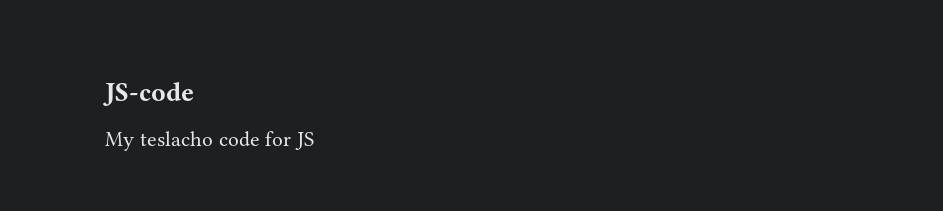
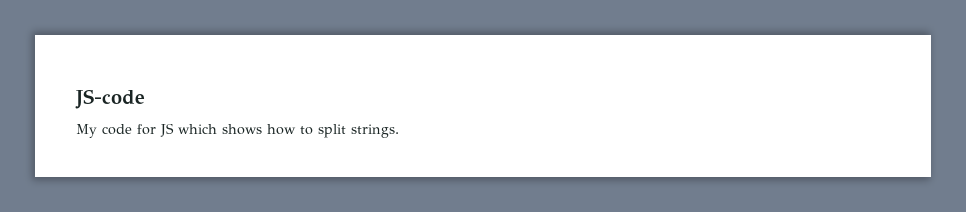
- My teslacho code for JS
+ My code for JS which shows how to split strings.

